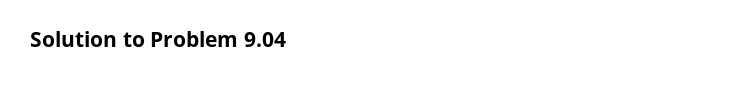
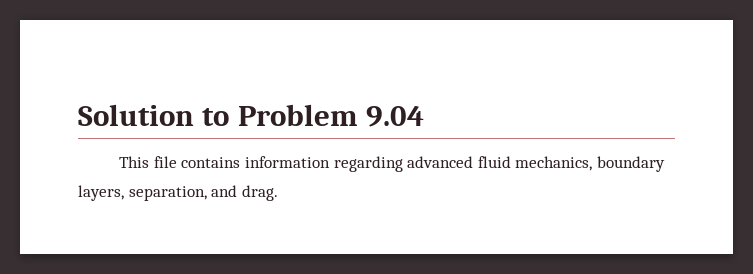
+ This file contains information regarding advanced fluid mechanics, boundary layers, separation, and drag.

